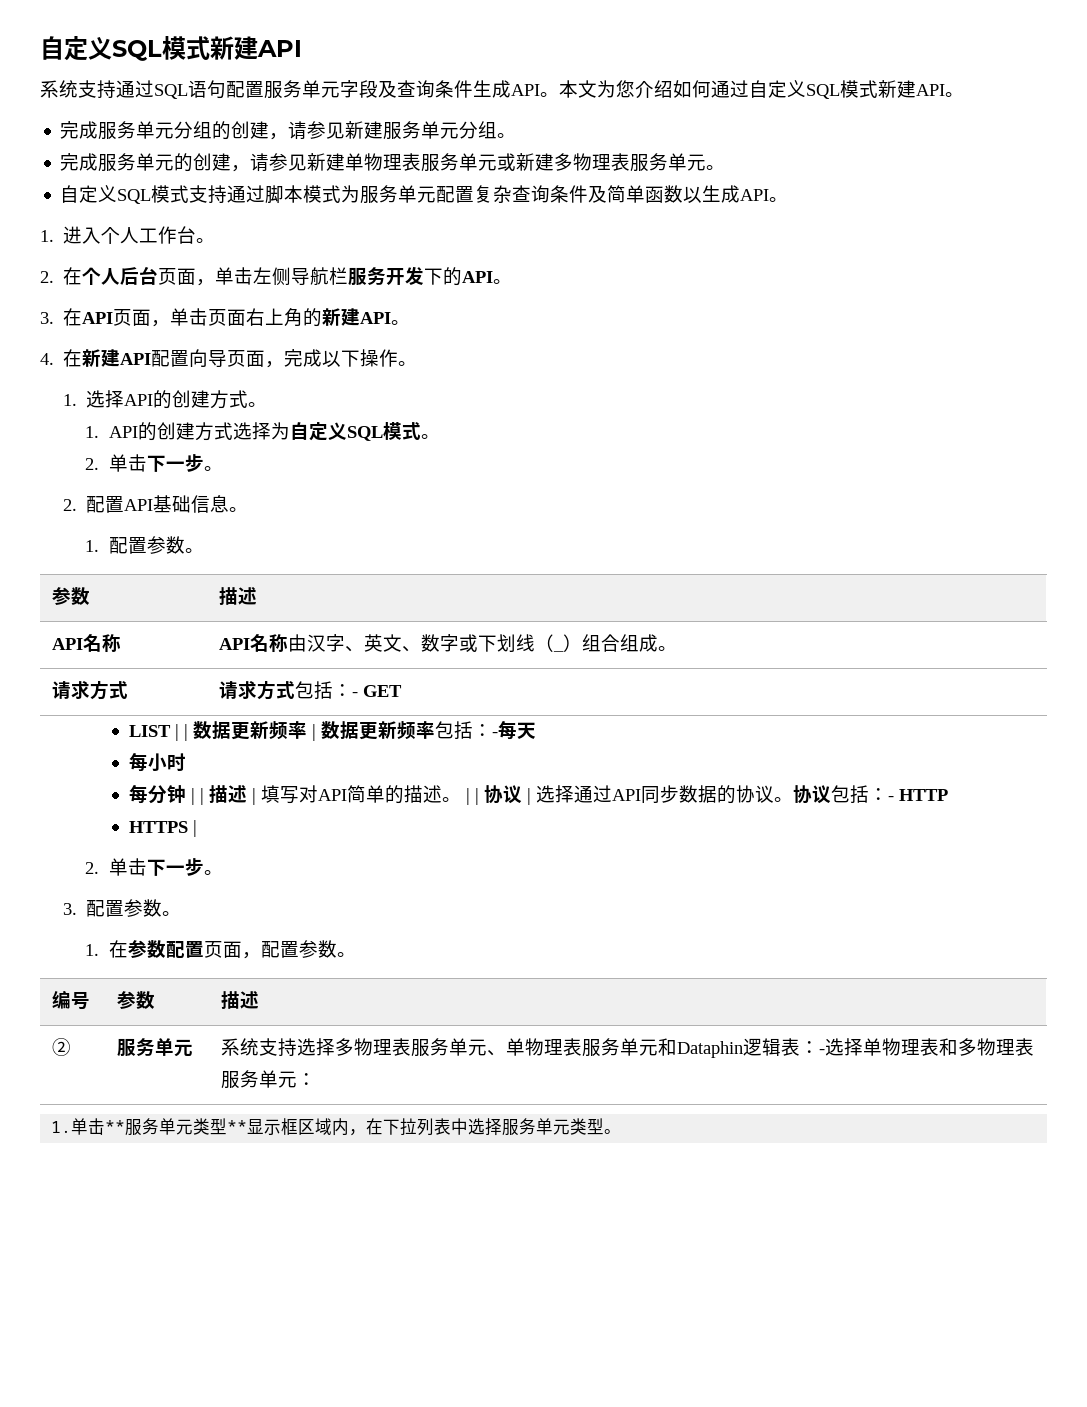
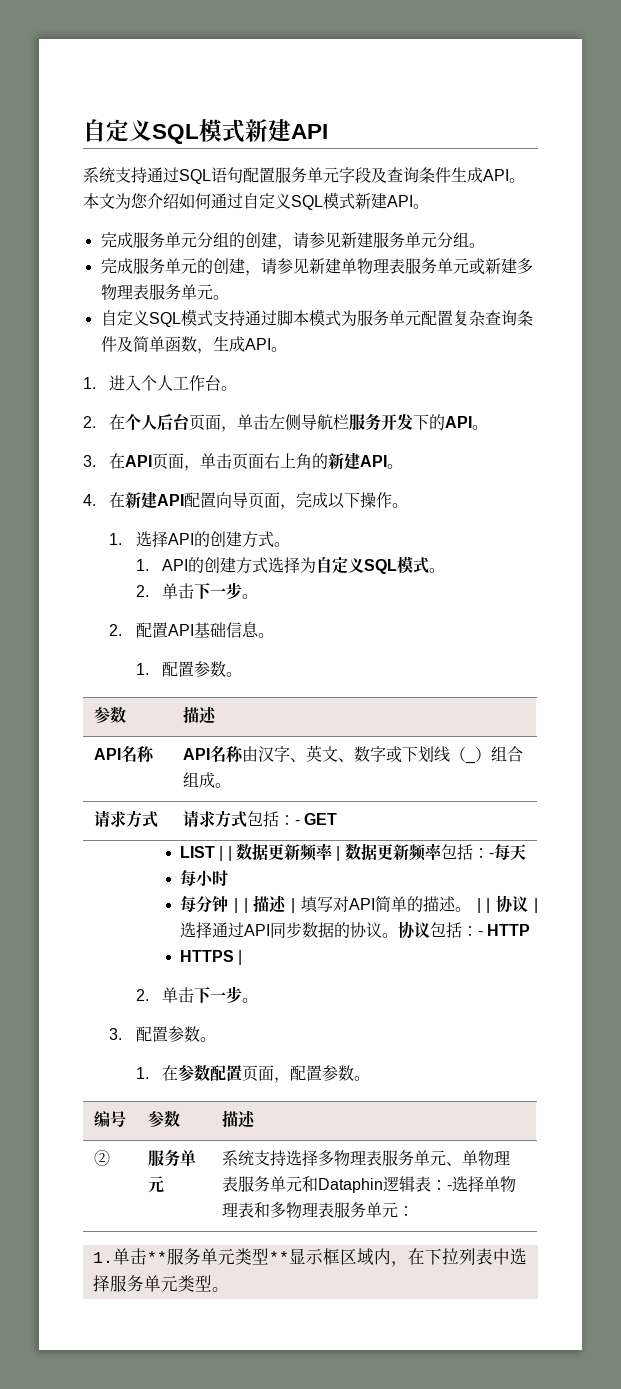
- 自定义SQL模式支持通过脚本模式为服务单元配置复杂查询条件及简单函数以生成API。
+ 自定义SQL模式支持通过脚本模式为服务单元配置复杂查询条件及简单函数，生成API。

